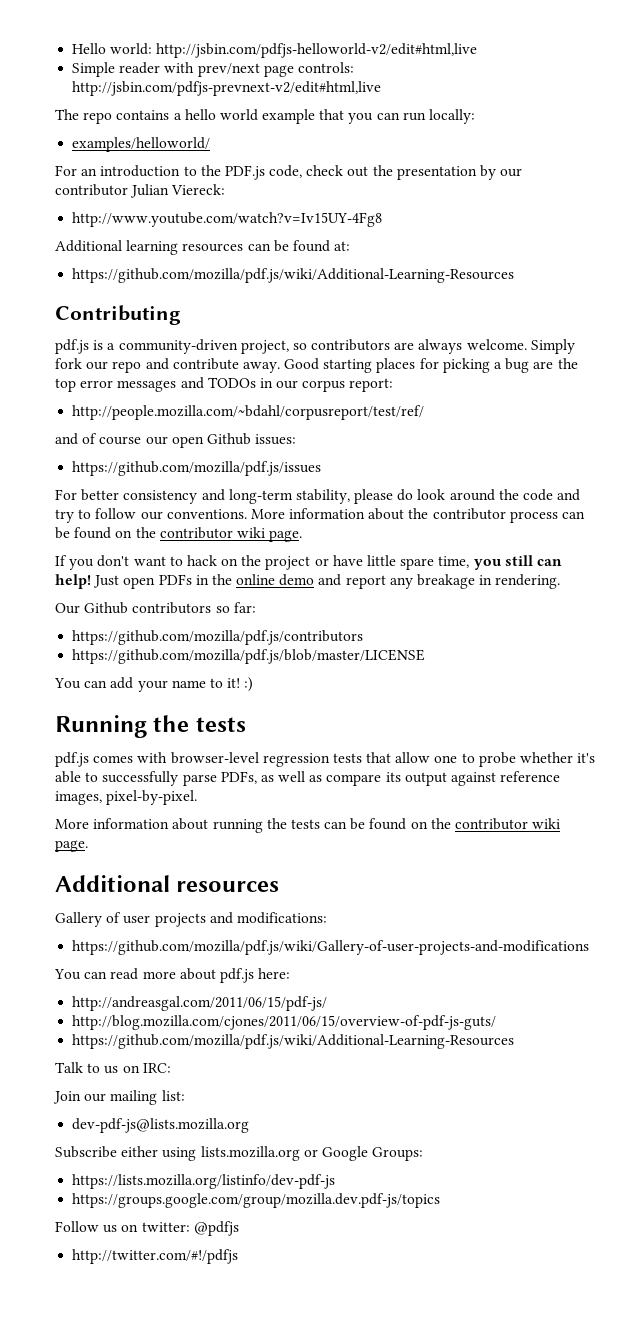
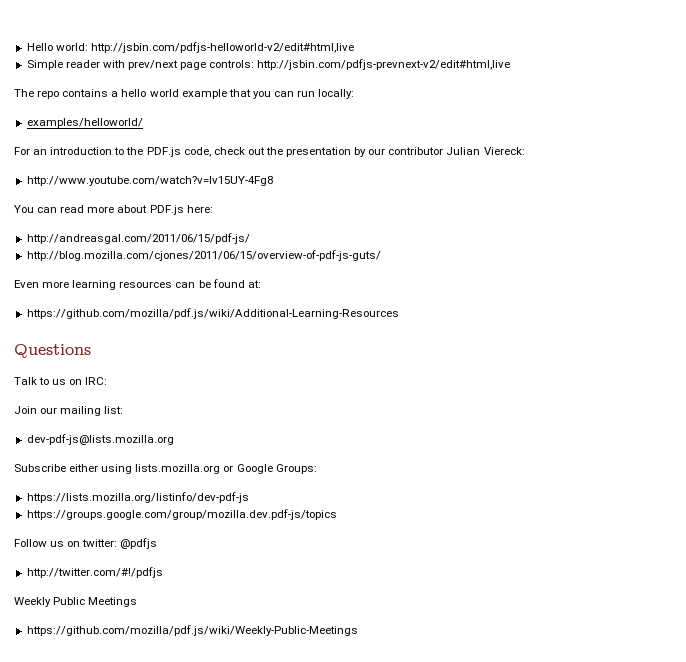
- Additional learning resources can be found at:
+ You can read more about PDF.js here:
+ http://andreasgal.com/2011/06/15/pdf-js/
+ http://blog.mozilla.com/cjones/2011/06/15/overview-of-pdf-js-guts/
+ Even more learning resources can be found at:
- Contributing
- pdf.js is a community-driven project, so contributors are always welcome. Simply fork our repo and contribute away. Good starting places for picking a bug are the top error messages and TODOs in our corpus report:
- http://people.mozilla.com/~bdahl/corpusreport/test/ref/
- and of course our open Github issues:
- https://github.com/mozilla/pdf.js/issues
- For better consistency and long-term stability, please do look around the code and try to follow our conventions. More information about the contributor process can be found on the contributor wiki page.
- If you don't want to hack on the project or have little spare time, you still can help! Just open PDFs in the online demo and report any breakage in rendering.
- Our Github contributors so far:
- https://github.com/mozilla/pdf.js/contributors
- https://github.com/mozilla/pdf.js/blob/master/LICENSE
- You can add your name to it! :)
- Running the tests
- pdf.js comes with browser-level regression tests that allow one to probe whether it's able to successfully parse PDFs, as well as compare its output against reference images, pixel-by-pixel.
- More information about running the tests can be found on the contributor wiki page.
- Additional resources
- Gallery of user projects and modifications:
- https://github.com/mozilla/pdf.js/wiki/Gallery-of-user-projects-and-modifications
- You can read more about pdf.js here:
- http://andreasgal.com/2011/06/15/pdf-js/
- http://blog.mozilla.com/cjones/2011/06/15/overview-of-pdf-js-guts/
- https://github.com/mozilla/pdf.js/wiki/Additional-Learning-Resources
+ Questions
+ Weekly Public Meetings
+ https://github.com/mozilla/pdf.js/wiki/Weekly-Public-Meetings

